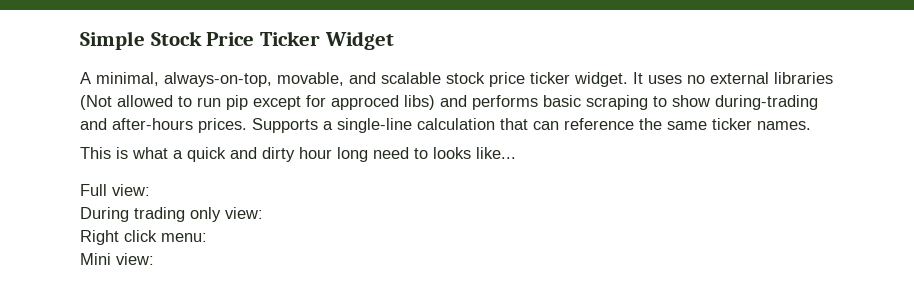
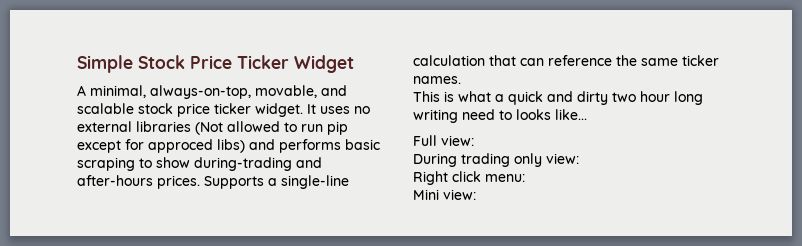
- This is what a quick and dirty hour long need to looks like...
+ This is what a quick and dirty two hour long writing need to looks like...

